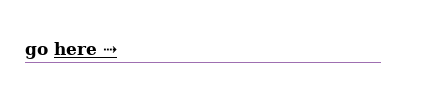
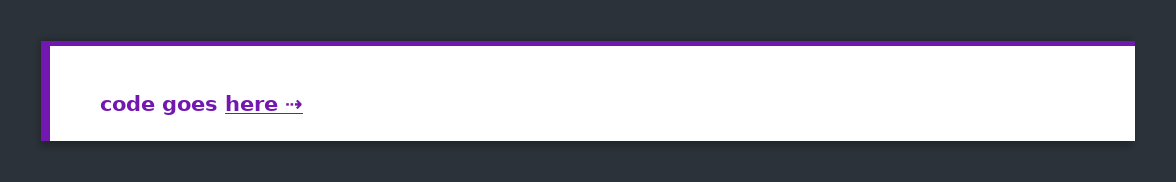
- go here ⇢
+ code goes here ⇢

